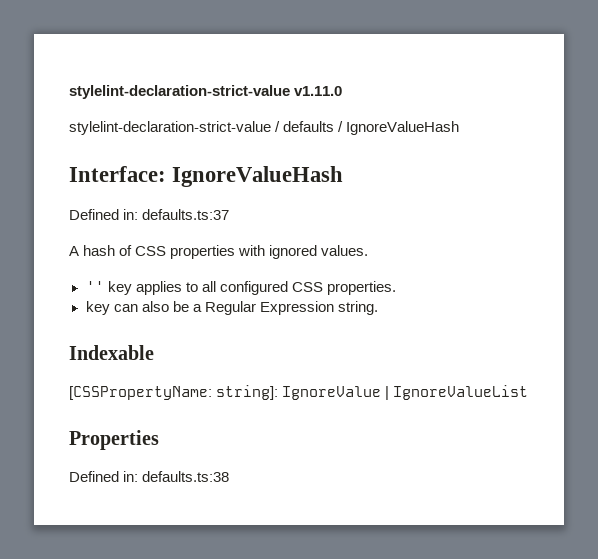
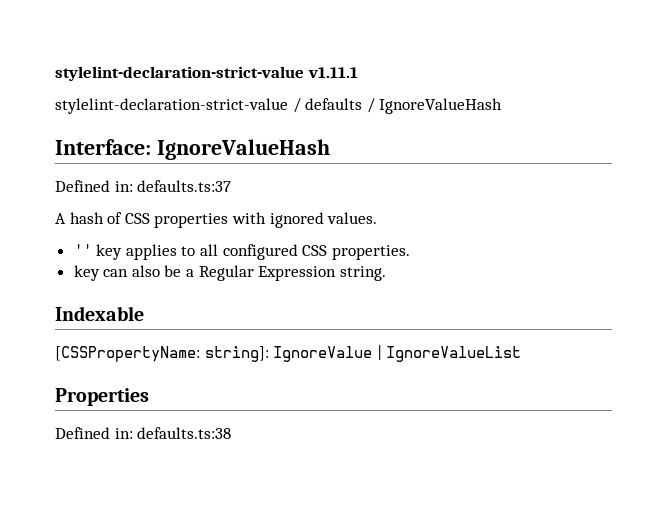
- stylelint-declaration-strict-value v1.11.0
+ stylelint-declaration-strict-value v1.11.1

